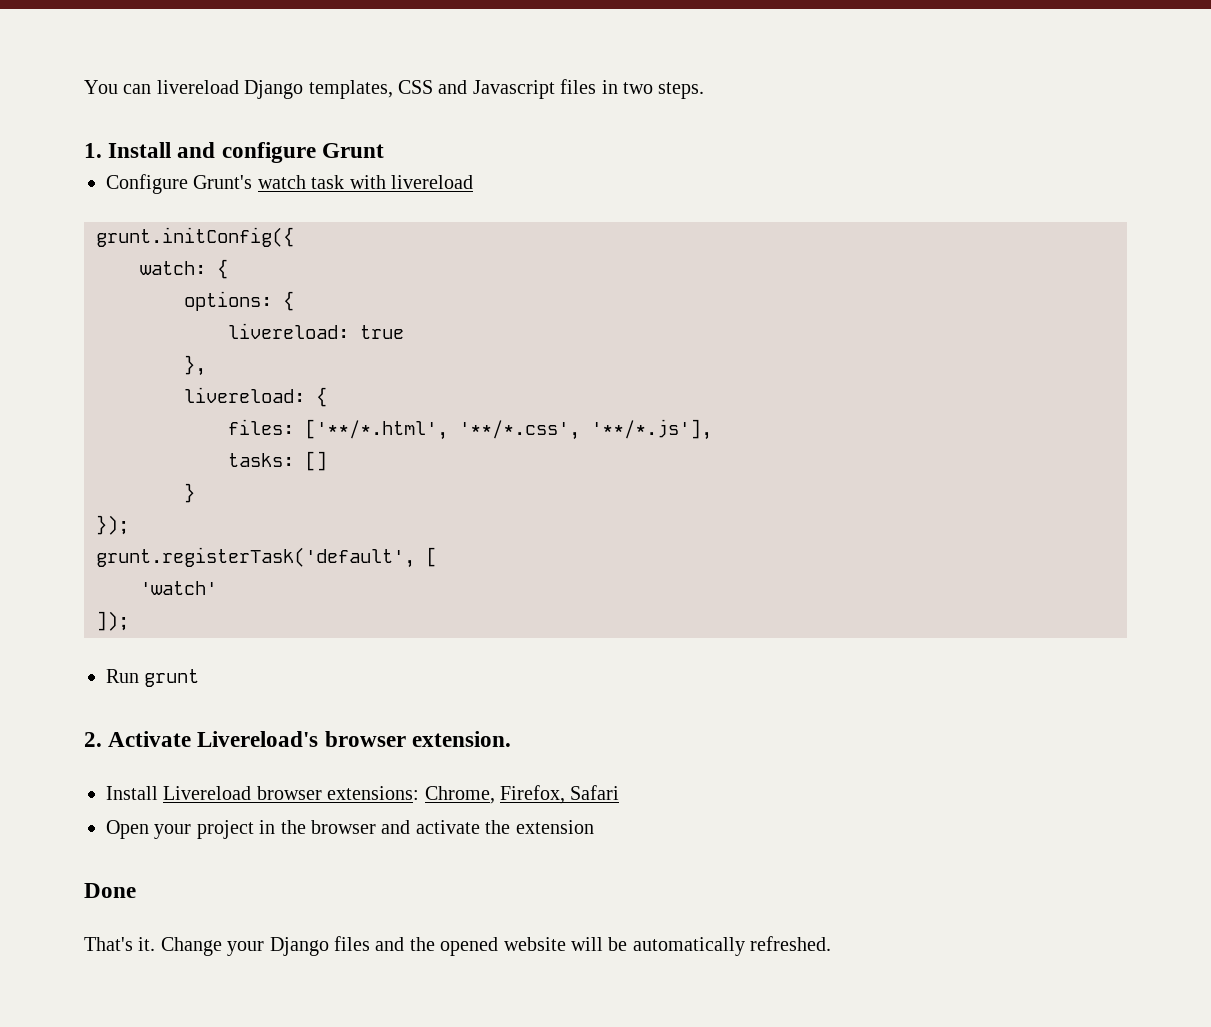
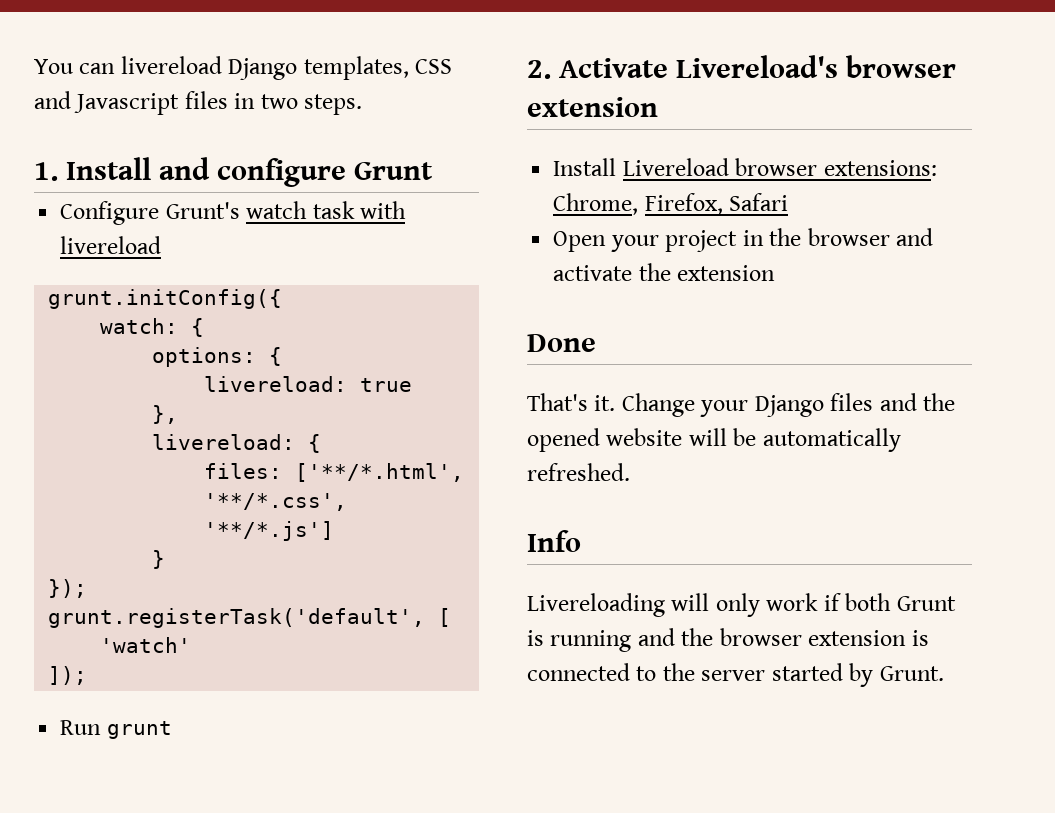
- files: ['**/*.html', '**/*.css', '**/*.js'],
- tasks: []
+ files: ['**/*.html', '**/*.css', '**/*.js']
- 2. Activate Livereload's browser extension.
+ 2. Activate Livereload's browser extension
+ Info
+ Livereloading will only work if both Grunt is running and the browser extension is connected to the server started by Grunt.

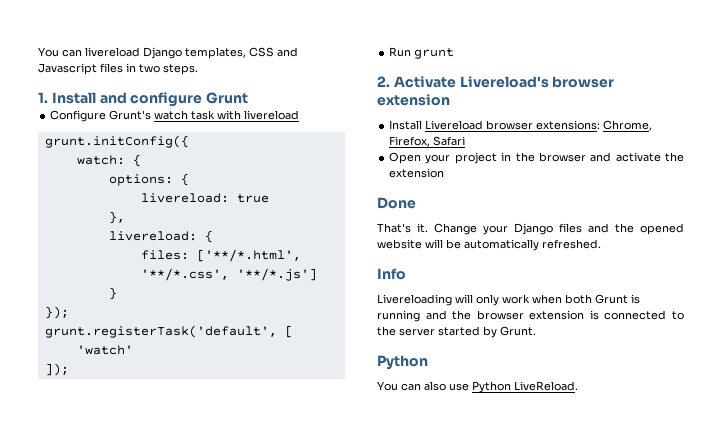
- Livereloading will only work if both Grunt is running and the browser extension is connected to the server started by Grunt.
+ Livereloading will only work when both Grunt is running and the browser extension is connected to the server started by Grunt.
+ Python
+ You can also use Python LiveReload.

